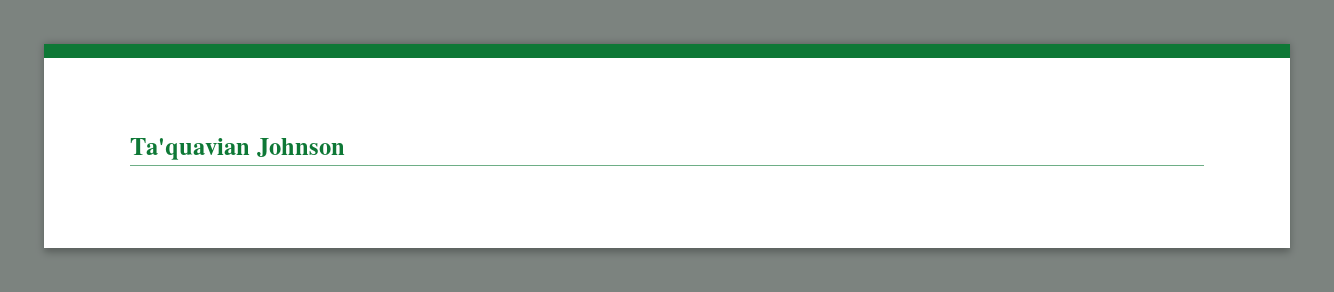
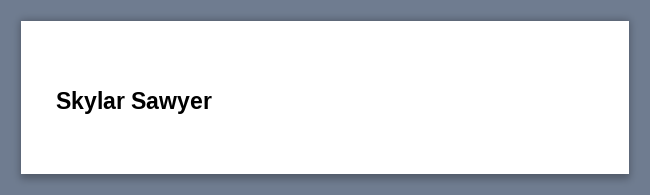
- Ta'quavian Johnson
+ Skylar Sawyer

